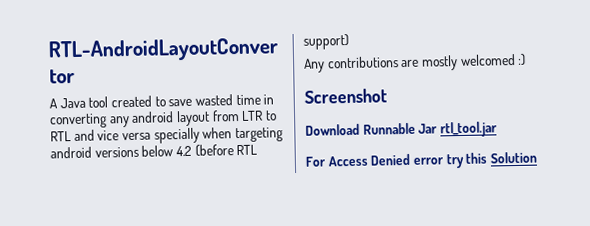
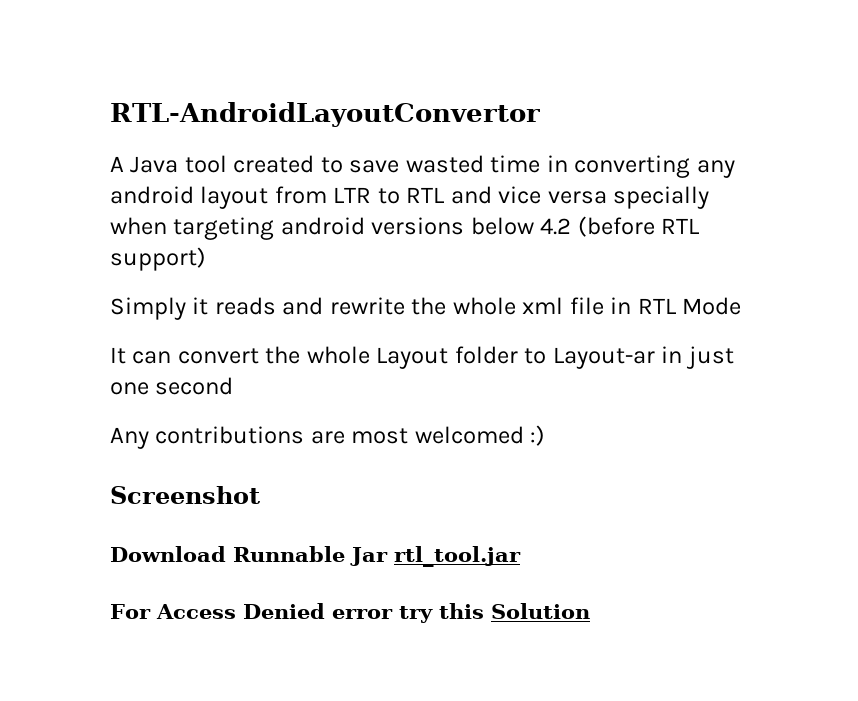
+ Simply it reads and rewrite the whole xml file in RTL Mode
+ It can convert the whole Layout folder to Layout-ar in just one second
- Any contributions are mostly welcomed :)
+ Any contributions are most welcomed :)

